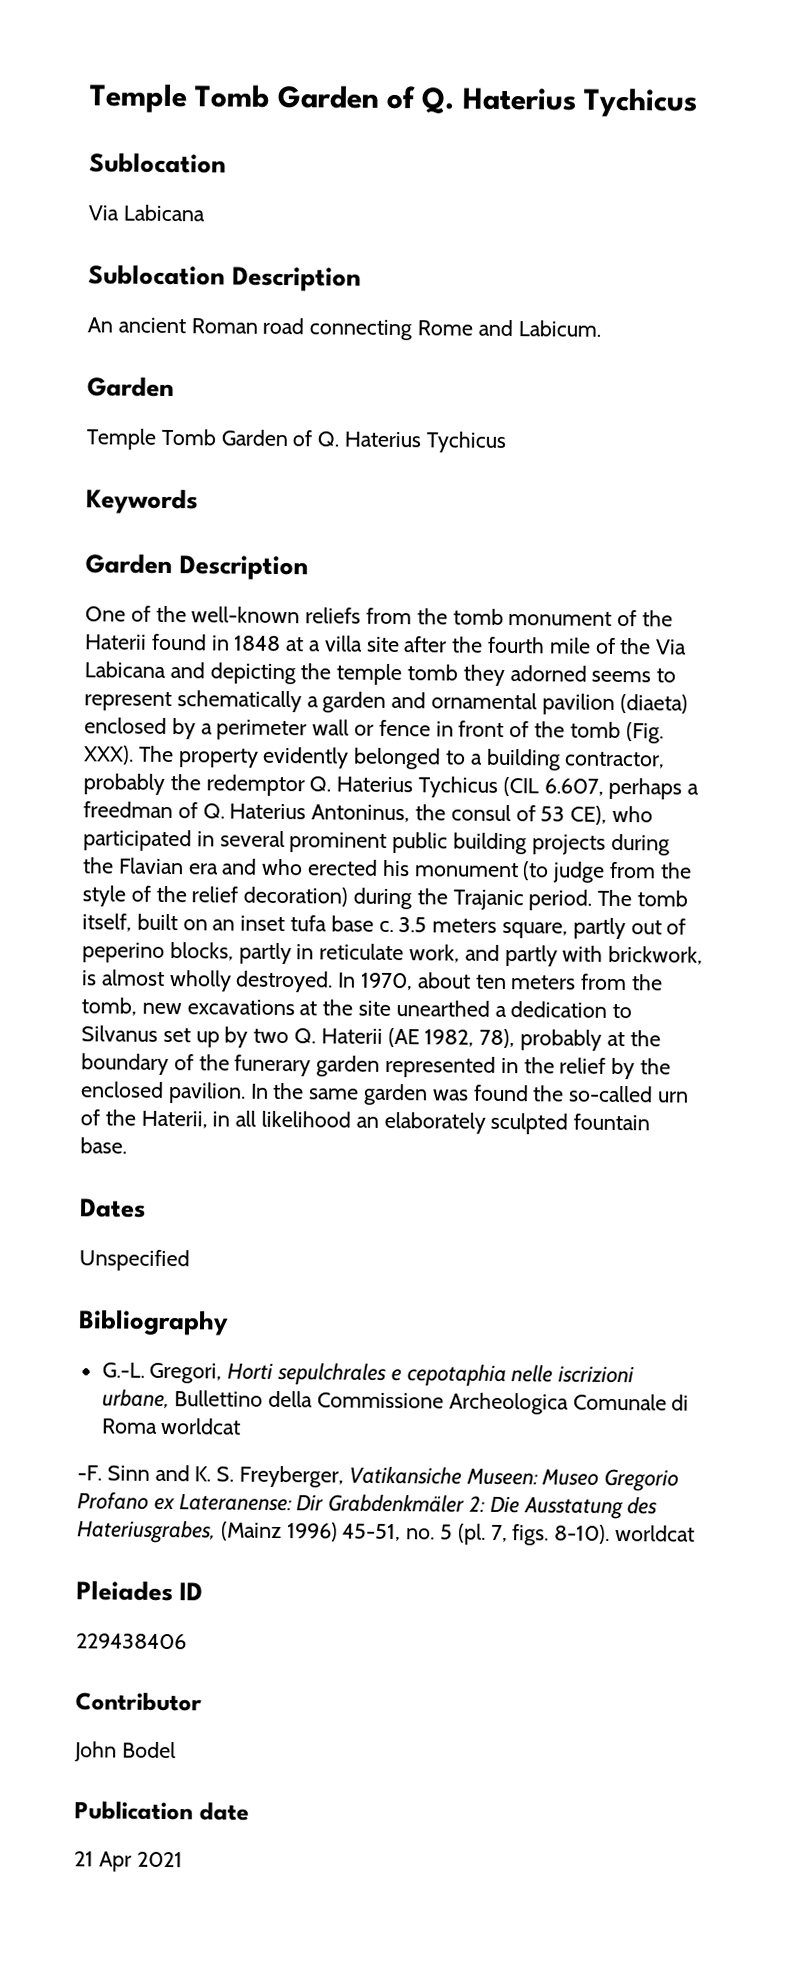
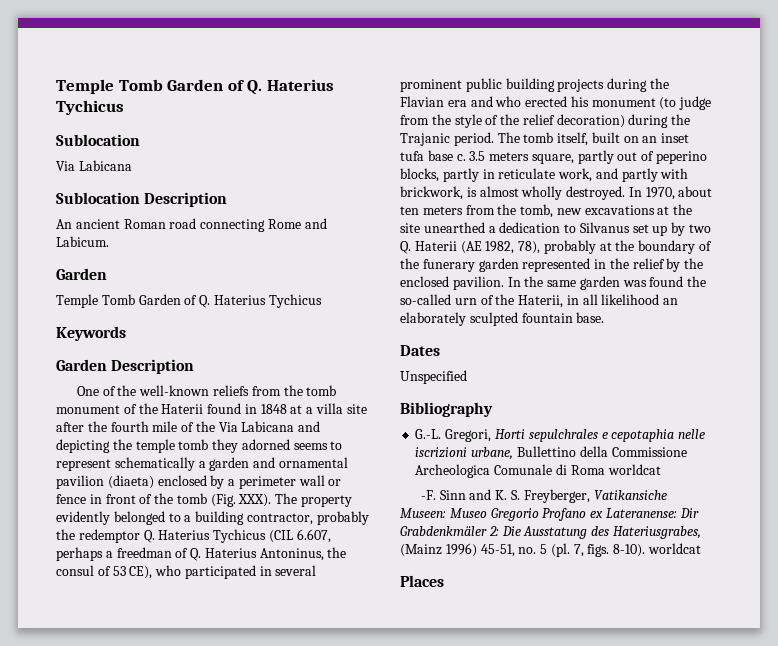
- Pleiades ID
- 229438406
- Contributor
- John Bodel
- Publication date
- 21 Apr 2021
+ Places

